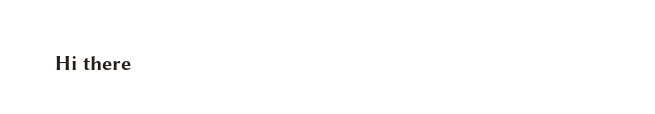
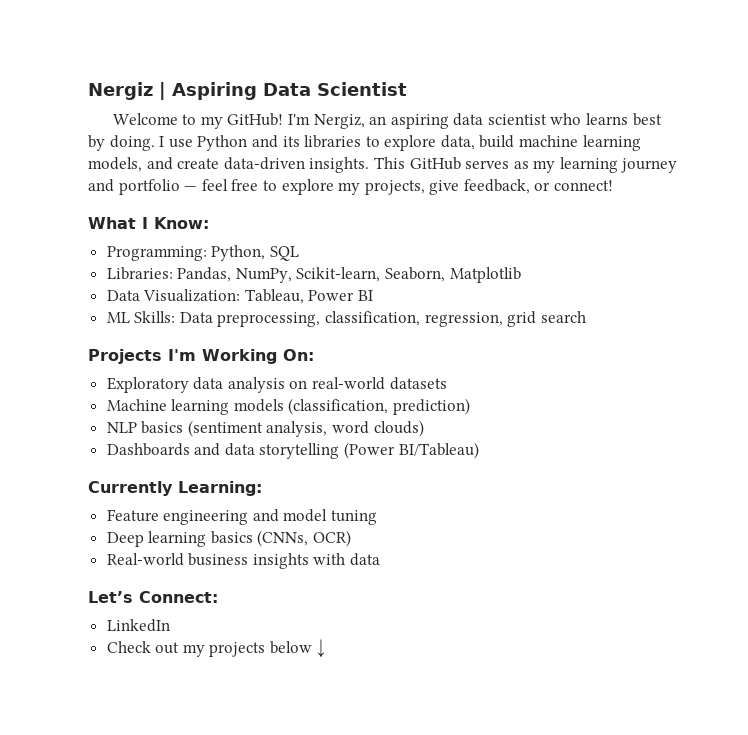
- Hi there
+ Nergiz | Aspiring Data Scientist
+ Welcome to my GitHub! I'm Nergiz, an aspiring data scientist who learns best by doing. I use Python and its libraries to explore data, build machine learning models, and create data-driven insights. This GitHub serves as my learning journey and portfolio — feel free to explore my projects, give feedback, or connect!
+ What I Know:
+ Programming: Python, SQL
+ Libraries: Pandas, NumPy, Scikit-learn, Seaborn, Matplotlib
+ Data Visualization: Tableau, Power BI
+ ML Skills: Data preprocessing, classification, regression, grid search
+ Projects I'm Working On:
+ Exploratory data analysis on real-world datasets
+ Machine learning models (classification, prediction)
+ NLP basics (sentiment analysis, word clouds)
+ Dashboards and data storytelling (Power BI/Tableau)
+ Currently Learning:
+ Feature engineering and model tuning
+ Deep learning basics (CNNs, OCR)
+ Real-world business insights with data
+ Let’s Connect:
+ LinkedIn
+ Check out my projects below ↓

